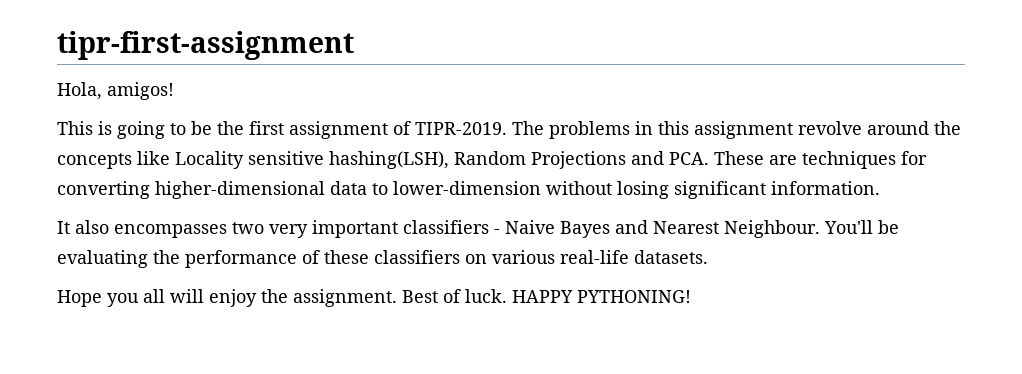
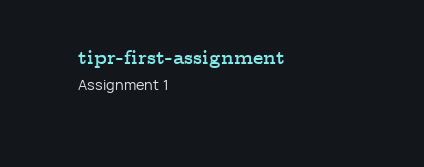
- Hola, amigos!
- This is going to be the first assignment of TIPR-2019. The problems in this assignment revolve around the concepts like Locality sensitive hashing(LSH), Random Projections and PCA. These are techniques for converting higher-dimensional data to lower-dimension without losing significant information.
- It also encompasses two very important classifiers - Naive Bayes and Nearest Neighbour. You'll be evaluating the performance of these classifiers on various real-life datasets.
- Hope you all will enjoy the assignment. Best of luck. HAPPY PYTHONING!
+ Assignment 1

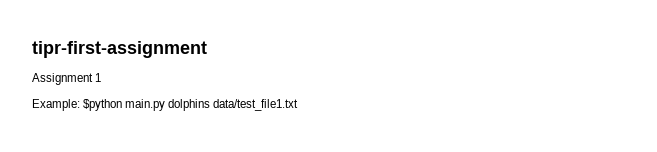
+ Example: $python main.py dolphins data/test_file1.txt

